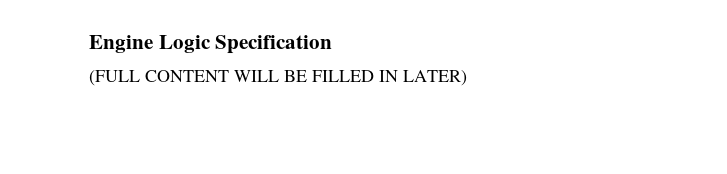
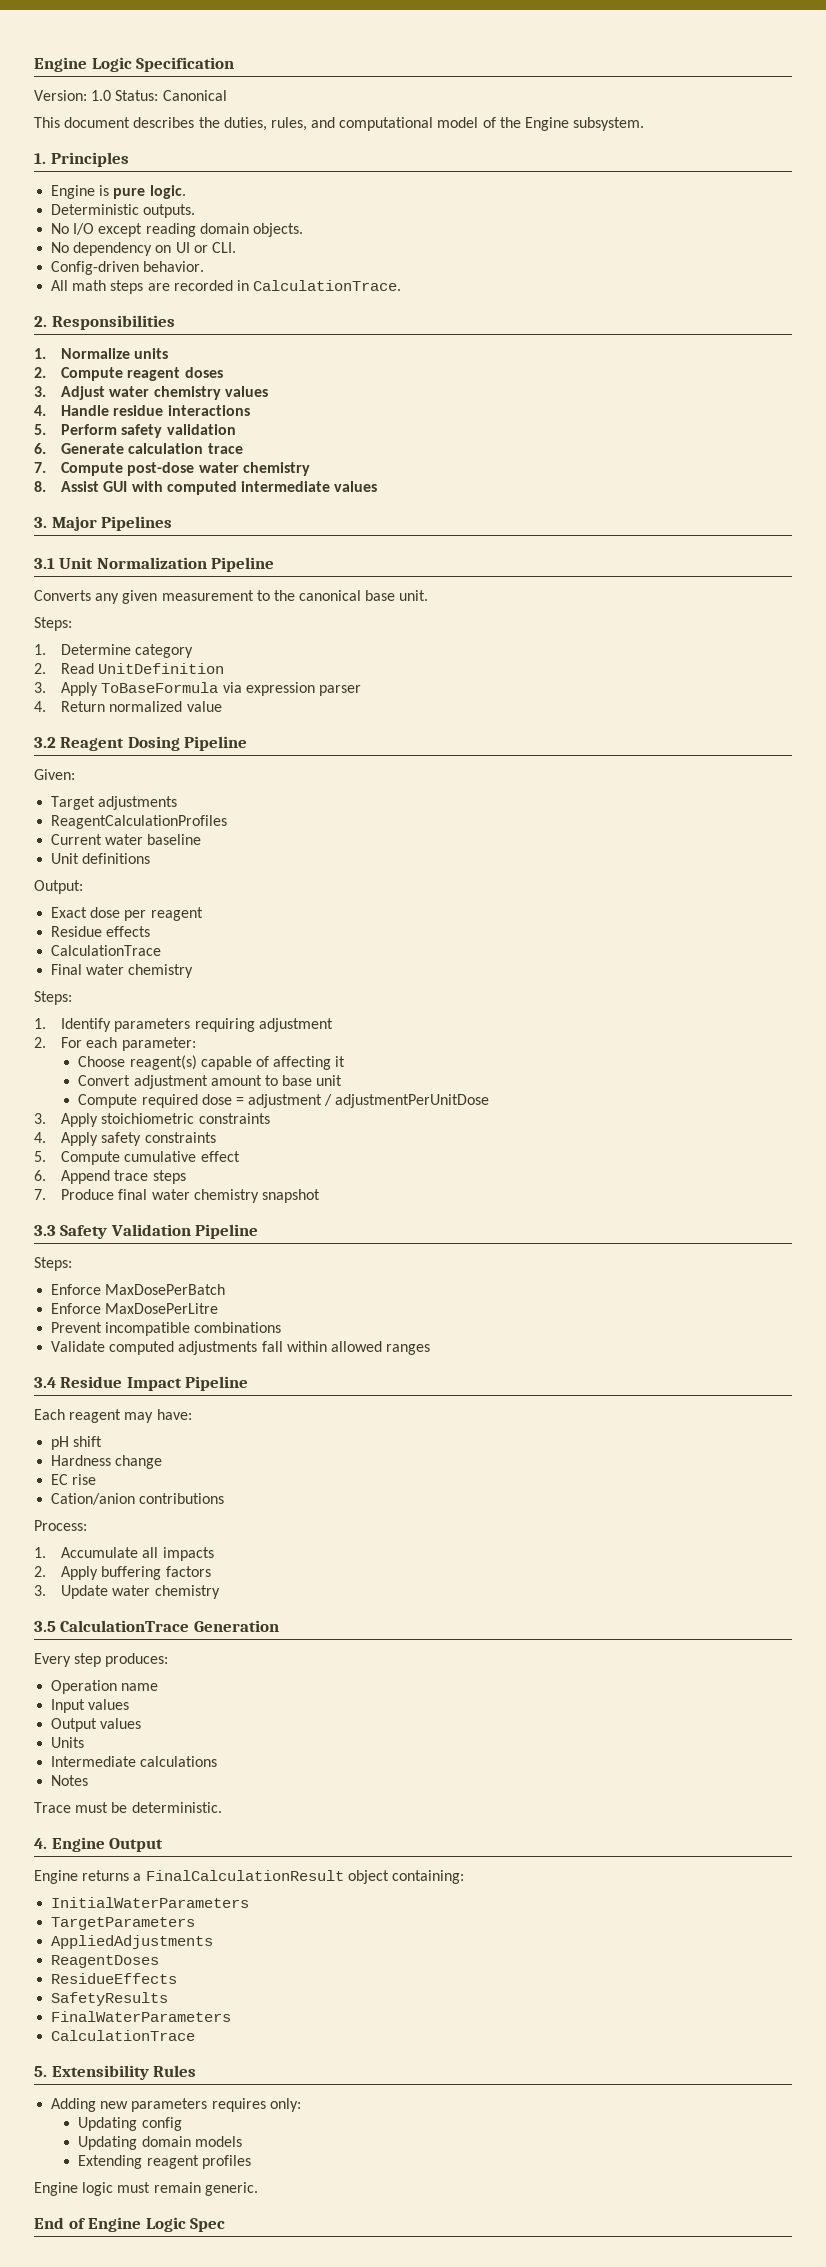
- (FULL CONTENT WILL BE FILLED IN LATER)
+ Version: 1.0 Status: Canonical
+ This document describes the duties, rules, and computational model of the Engine subsystem.
+ 1. Principles
+ Engine is pure logic.
+ Deterministic outputs.
+ No I/O except reading domain objects.
+ No dependency on UI or CLI.
+ Config-driven behavior.
+ All math steps are recorded in CalculationTrace.
+ 2. Responsibilities
+ 1. Normalize units
+ 2. Compute reagent doses
+ 3. Adjust water chemistry values
+ 4. Handle residue interactions
+ 5. Perform safety validation
+ 6. Generate calculation trace
+ 7. Compute post-dose water chemistry
+ 8. Assist GUI with computed intermediate values
+ 3. Major Pipelines
+ 3.1 Unit Normalization Pipeline
+ Converts any given measurement to the canonical base unit.
+ Steps:
+ 1. Determine category
+ 2. Read UnitDefinition
+ 3. Apply ToBaseFormula via expression parser
+ 4. Return normalized value
+ 3.2 Reagent Dosing Pipeline
+ Given:
+ Target adjustments
+ ReagentCalculationProfiles
+ Current water baseline
+ Unit definitions
+ Output:
+ Exact dose per reagent
+ Residue effects
+ CalculationTrace
+ Final water chemistry
+ Steps:
+ 1. Identify parameters requiring adjustment
+ 2. For each parameter:
+ Choose reagent(s) capable of affecting it
+ Convert adjustment amount to base unit
+ Compute required dose = adjustment / adjustmentPerUnitDose
+ 3. Apply stoichiometric constraints
+ 4. Apply safety constraints
+ 5. Compute cumulative effect
+ 6. Append trace steps
+ 7. Produce final water chemistry snapshot
+ 3.3 Safety Validation Pipeline
+ Steps:
+ Enforce MaxDosePerBatch
+ Enforce MaxDosePerLitre
+ Prevent incompatible combinations
+ Validate computed adjustments fall within allowed ranges
+ 3.4 Residue Impact Pipeline
+ Each reagent may have:
+ pH shift
+ Hardness change
+ EC rise
+ Cation/anion contributions
+ Process:
+ 1. Accumulate all impacts
+ 2. Apply buffering factors
+ 3. Update water chemistry
+ 3.5 CalculationTrace Generation
+ Every step produces:
+ Operation name
+ Input values
+ Output values
+ Units
+ Intermediate calculations
+ Notes
+ Trace must be deterministic.
+ 4. Engine Output
+ Engine returns a FinalCalculationResult object containing:
+ InitialWaterParameters
+ TargetParameters
+ AppliedAdjustments
+ ReagentDoses
+ ResidueEffects
+ SafetyResults
+ FinalWaterParameters
+ CalculationTrace
+ 5. Extensibility Rules
+ Adding new parameters requires only:
+ Updating config
+ Updating domain models
+ Extending reagent profiles
+ Engine logic must remain generic.
+ End of Engine Logic Spec

